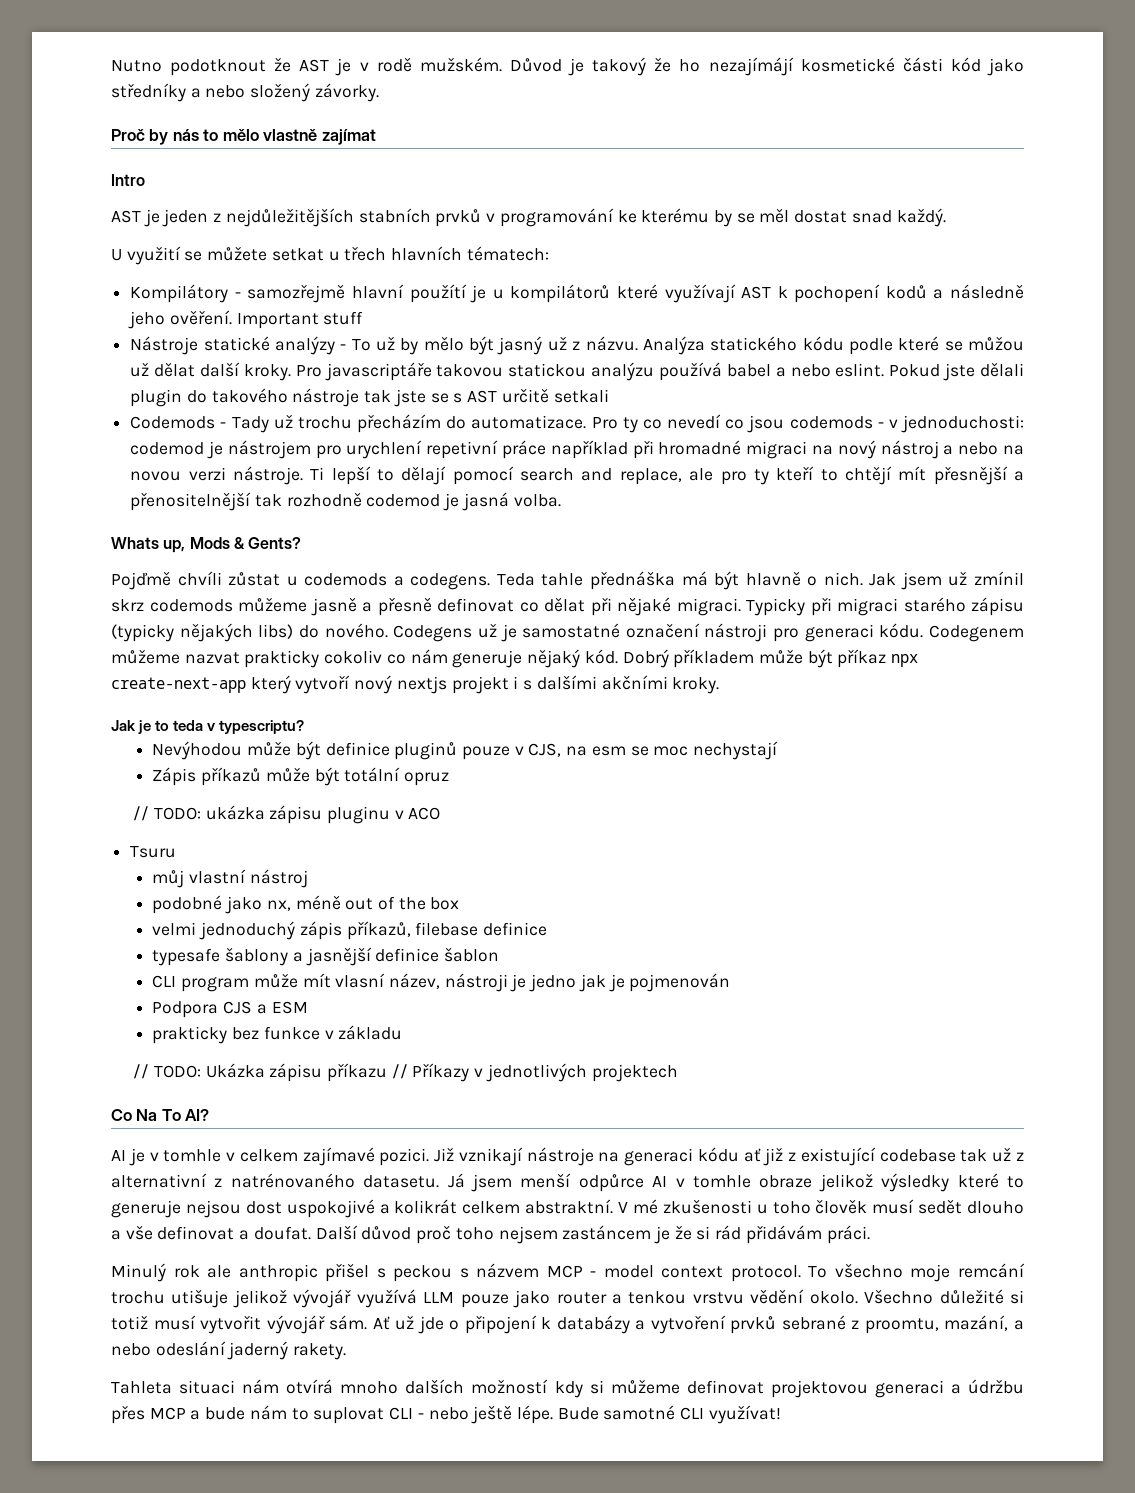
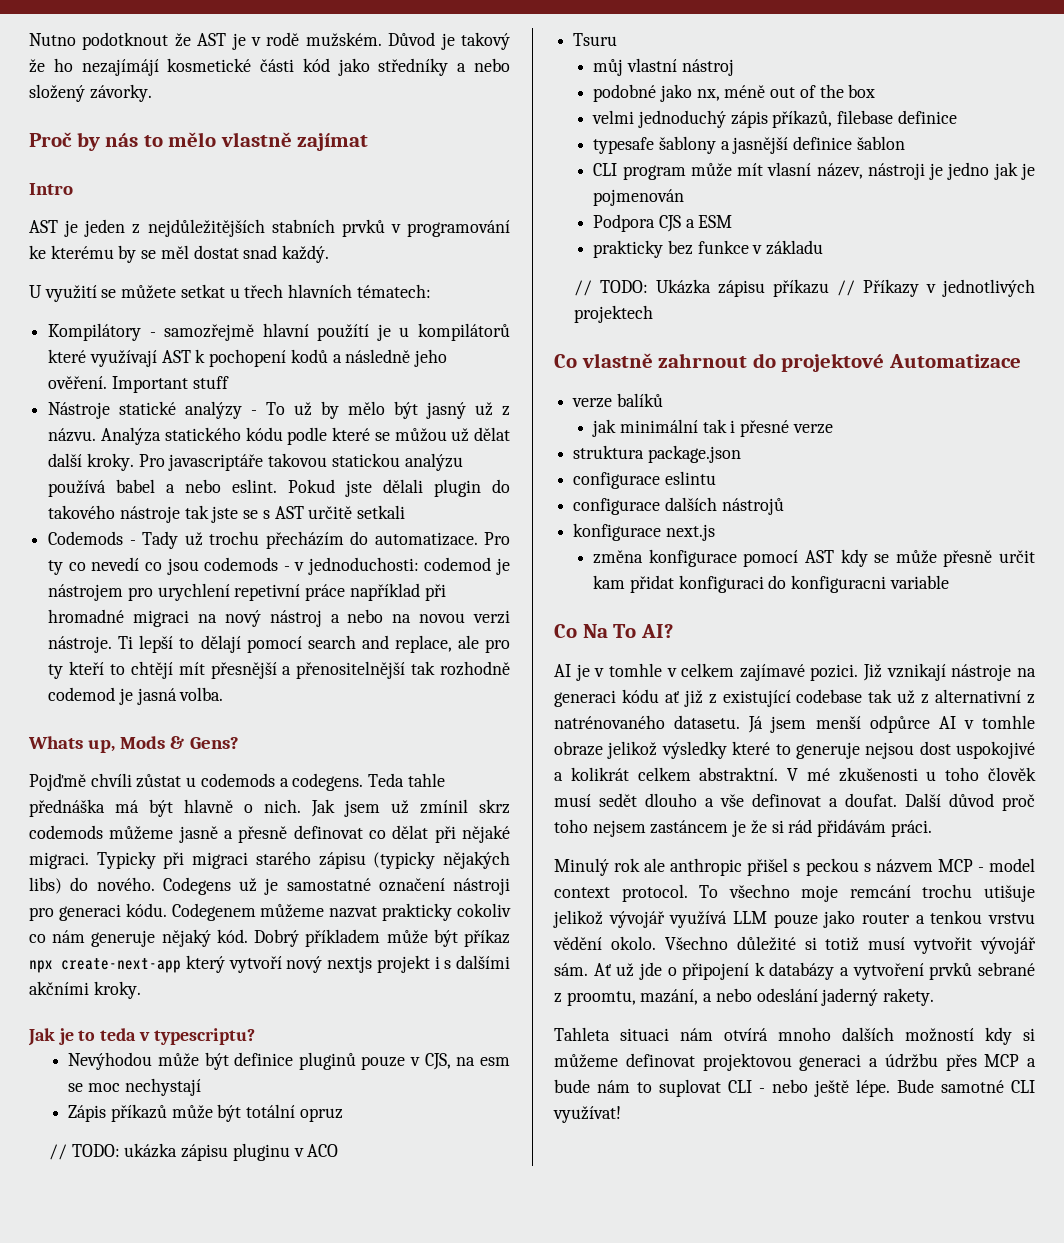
- Whats up, Mods & Gents?
+ Whats up, Mods & Gens?
+ Co vlastně zahrnout do projektové Automatizace
+ verze balíků
+ jak minimální tak i přesné verze
+ struktura package.json
+ configurace eslintu
+ configurace dalších nástrojů
+ konfigurace next.js
+ změna konfigurace pomocí AST kdy se může přesně určit kam přidat konfiguraci do konfiguracni variable

